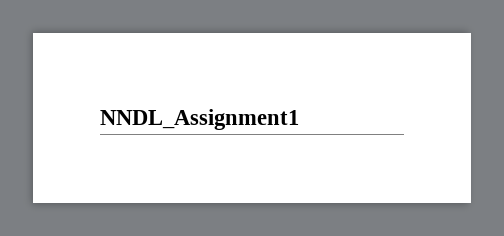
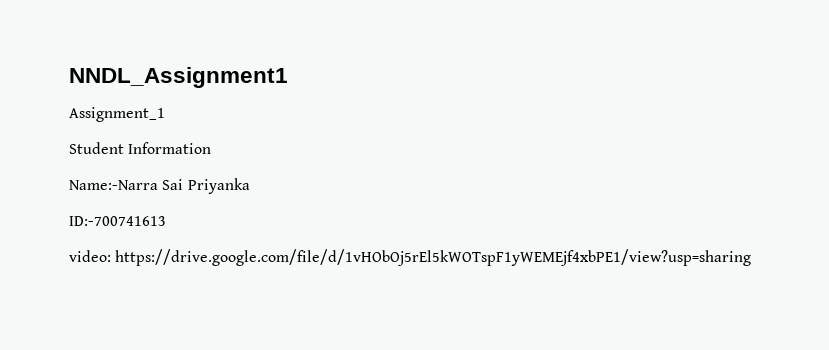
+ Assignment_1
+ Student Information
+ Name:-Narra Sai Priyanka
+ ID:-700741613
+ video: https://drive.google.com/file/d/1vHObOj5rEl5kWOTspF1yWEMEjf4xbPE1/view?usp=sharing

